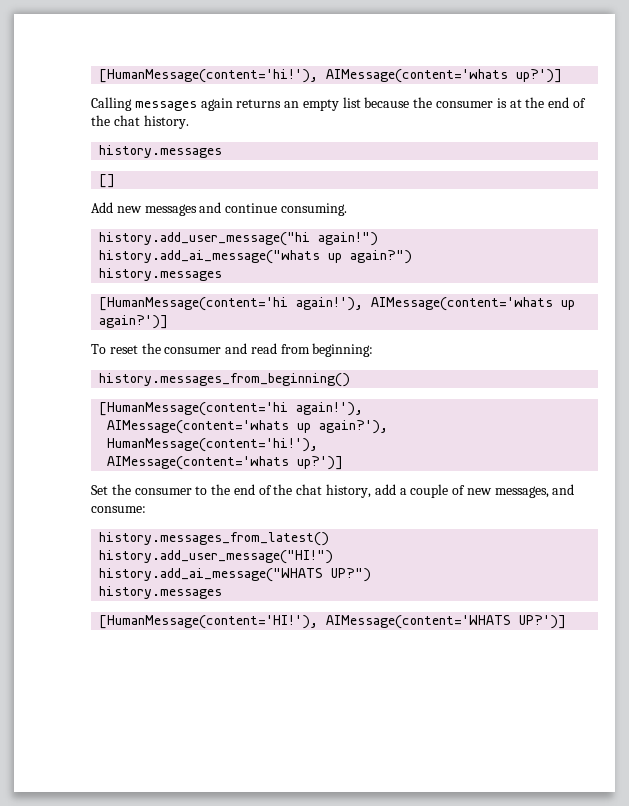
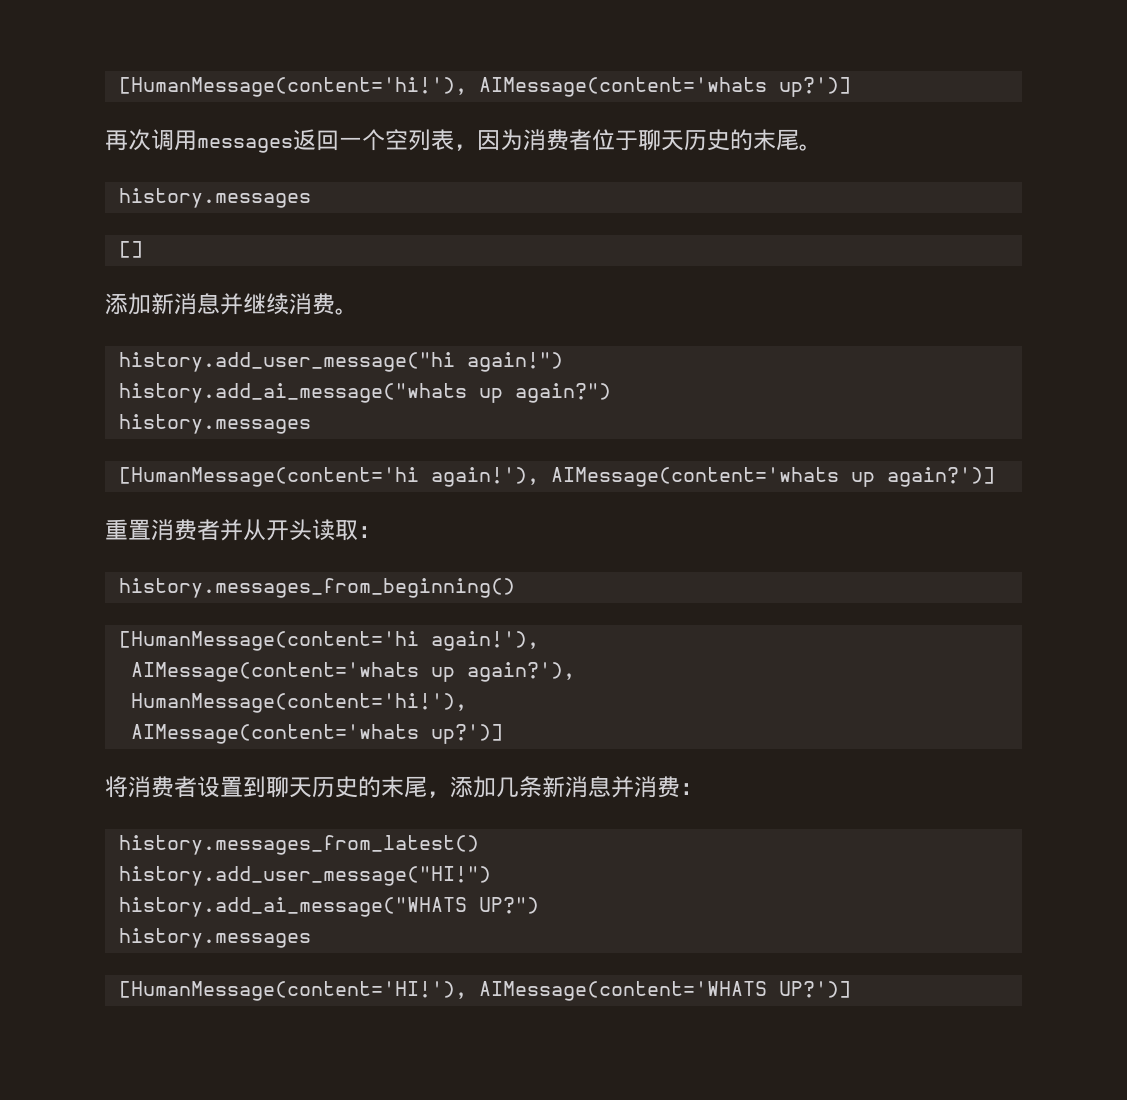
- Calling messages again returns an empty list because the consumer is at the end of the chat history.
+ 再次调用messages返回一个空列表，因为消费者位于聊天历史的末尾。
  history.messages
  []
- Add new messages and continue consuming.
+ 添加新消息并继续消费。
- To reset the consumer and read from beginning:
+ 重置消费者并从开头读取：
- Set the consumer to the end of the chat history, add a couple of new messages, and consume:
+ 将消费者设置到聊天历史的末尾，添加几条新消息并消费：

